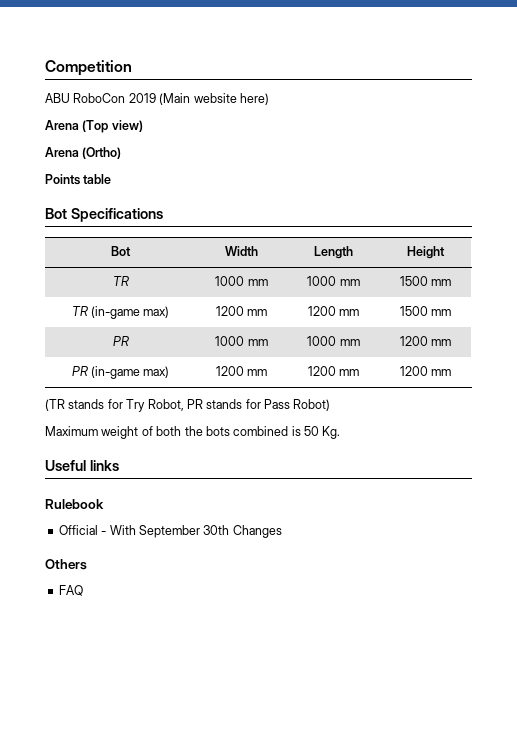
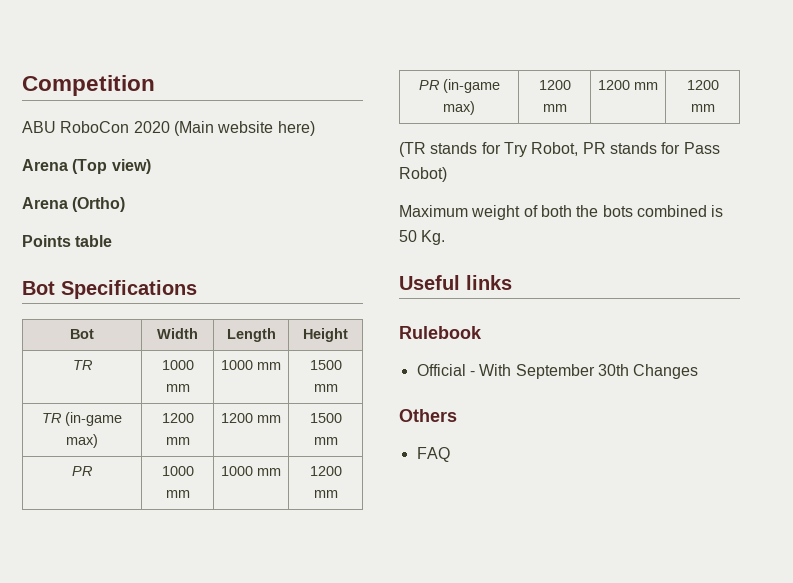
- ABU RoboCon 2019 (Main website here)
+ ABU RoboCon 2020 (Main website here)

